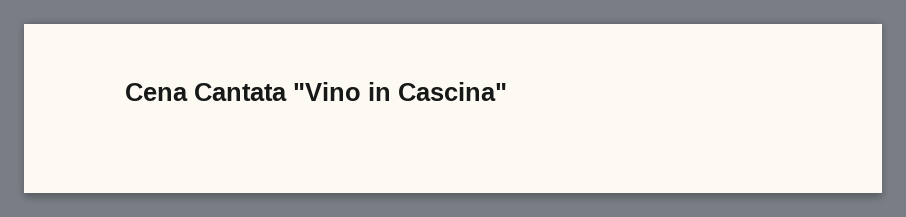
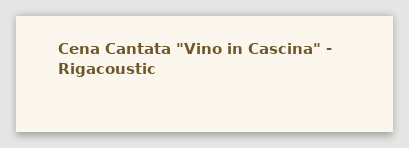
- Cena Cantata "Vino in Cascina"
+ Cena Cantata "Vino in Cascina" - Rigacoustic

